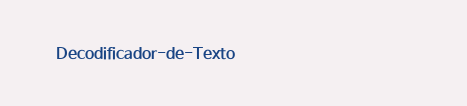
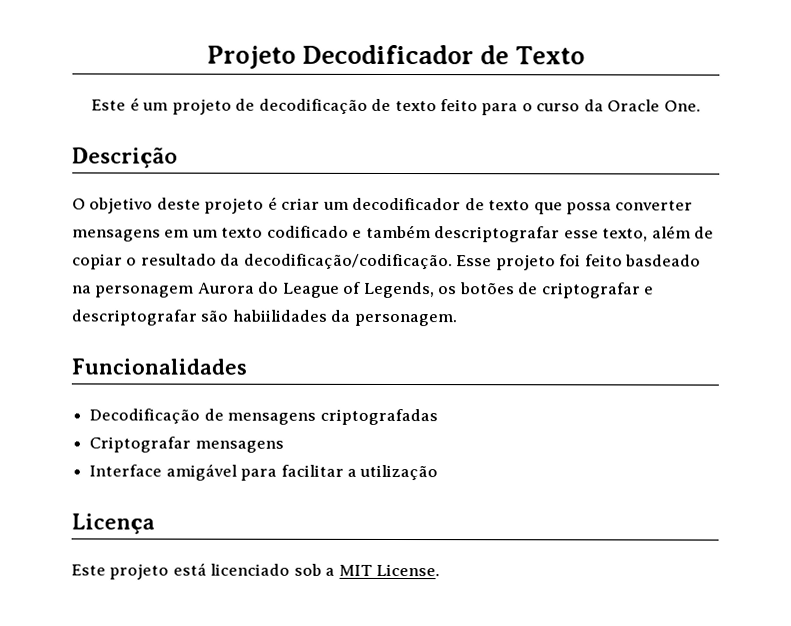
- Decodificador-de-Texto
+ Projeto Decodificador de Texto
+ Este é um projeto de decodificação de texto feito para o curso da Oracle One.
+ Descrição
+ O objetivo deste projeto é criar um decodificador de texto que possa converter mensagens em um texto codificado e também descriptografar esse texto, além de copiar o resultado da decodificação/codificação. Esse projeto foi feito basdeado na personagem Aurora do League of Legends, os botões de criptografar e descriptografar são habiilidades da personagem.
+ Funcionalidades
+ Decodificação de mensagens criptografadas
+ Criptografar mensagens
+ Interface amigável para facilitar a utilização
+ Licença
+ Este projeto está licenciado sob a MIT License.

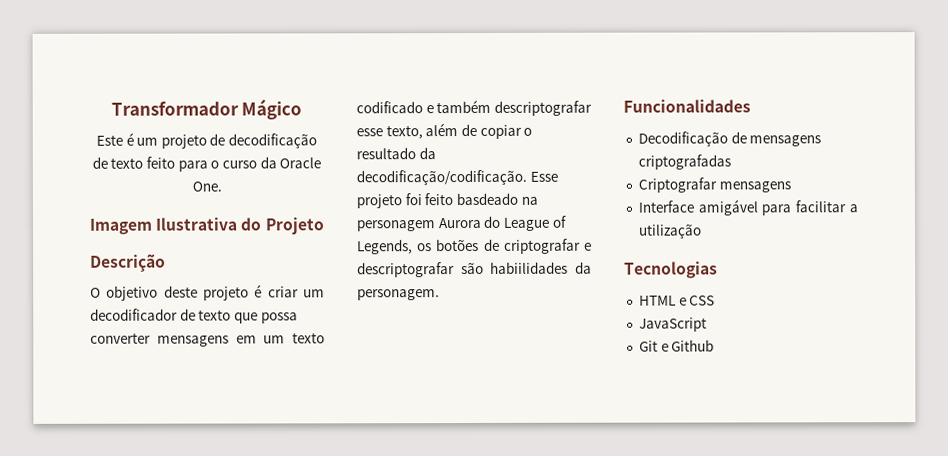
- Projeto Decodificador de Texto
+ Transformador Mágico
+ Imagem Ilustrativa do Projeto
- Licença
- Este projeto está licenciado sob a MIT License.
+ Tecnologias
+ HTML e CSS
+ JavaScript
+ Git e Github

